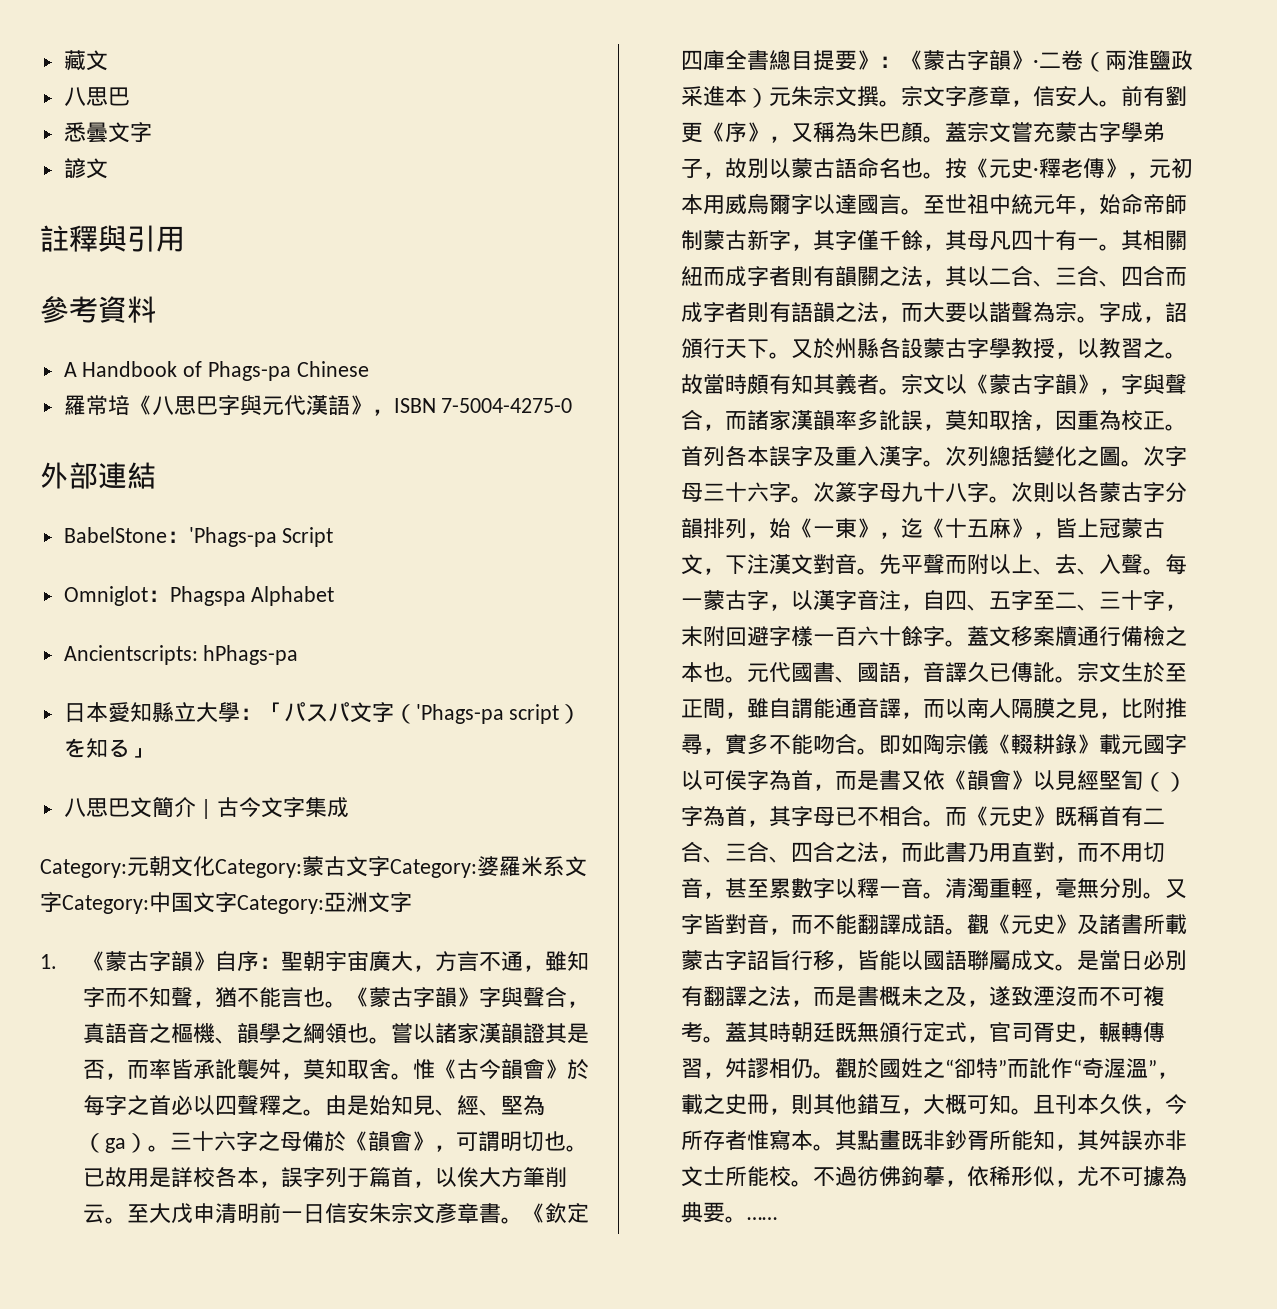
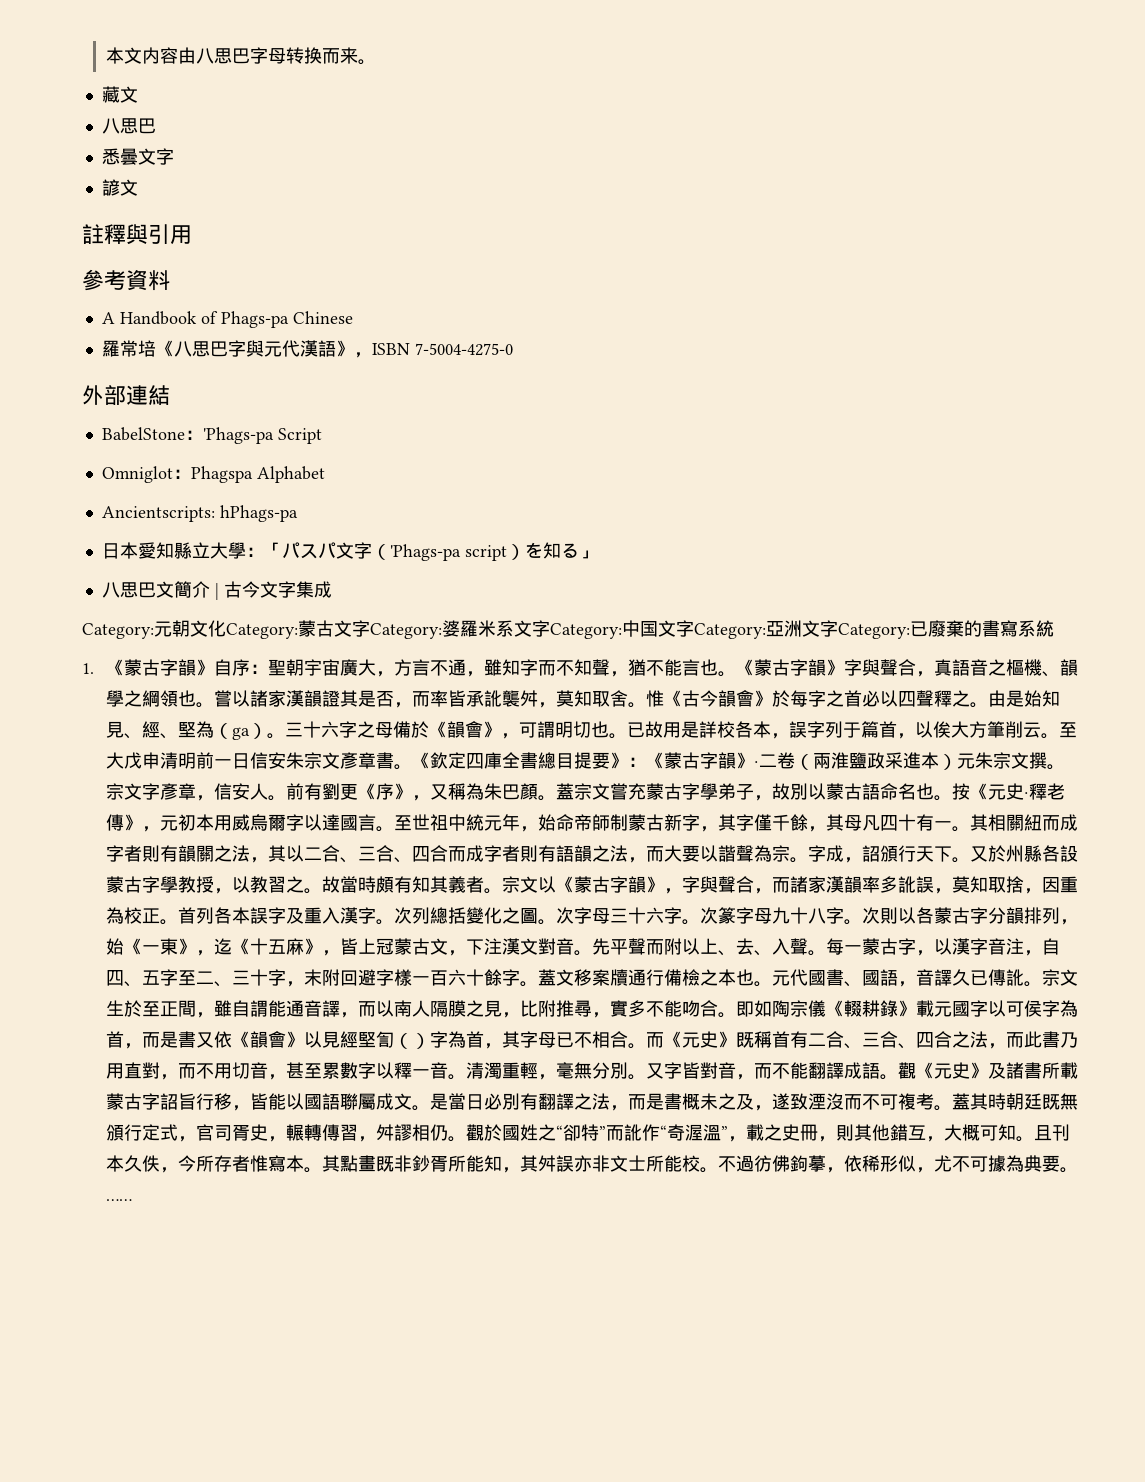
+ 本文内容由八思巴字母转换而来。
- Category:元朝文化Category:蒙古文字Category:婆羅米系文字Category:中国文字Category:亞洲文字
+ Category:元朝文化Category:蒙古文字Category:婆羅米系文字Category:中国文字Category:亞洲文字Category:已廢棄的書寫系統

